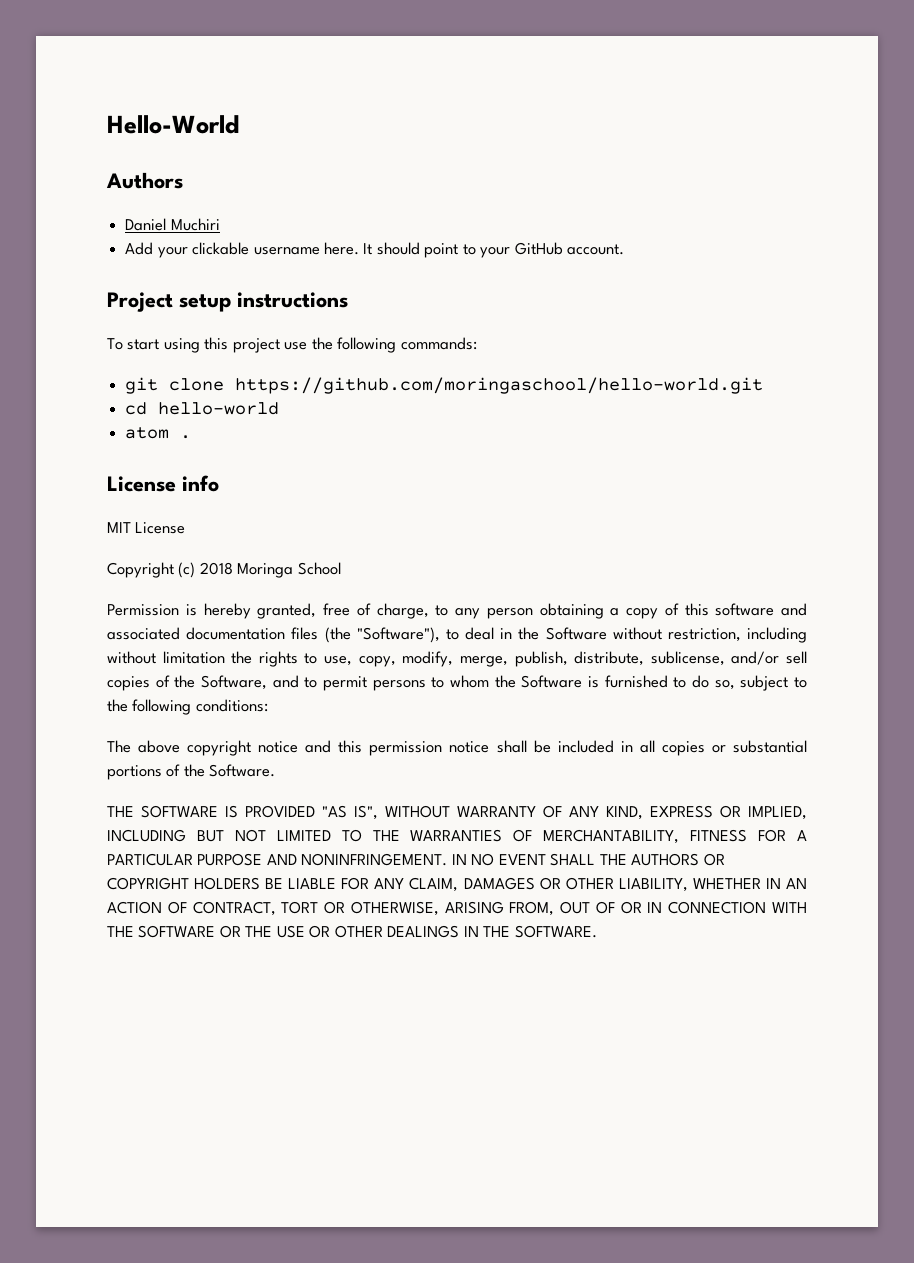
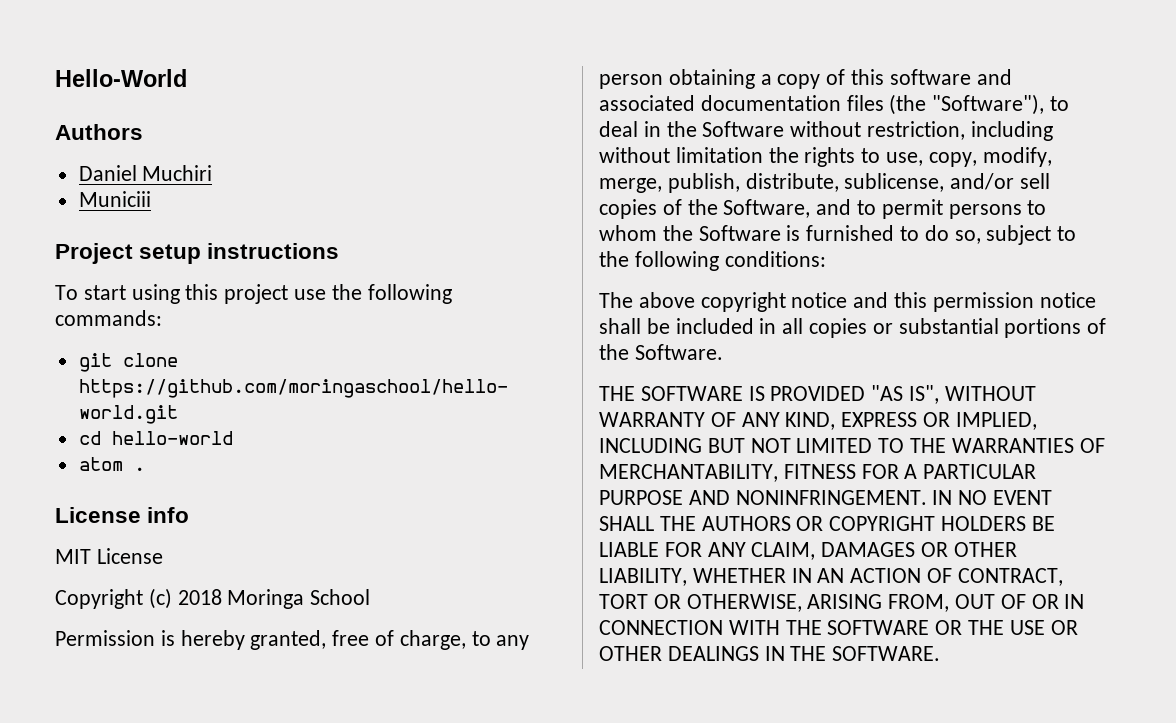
- Add your clickable username here. It should point to your GitHub account.
+ Municiii

